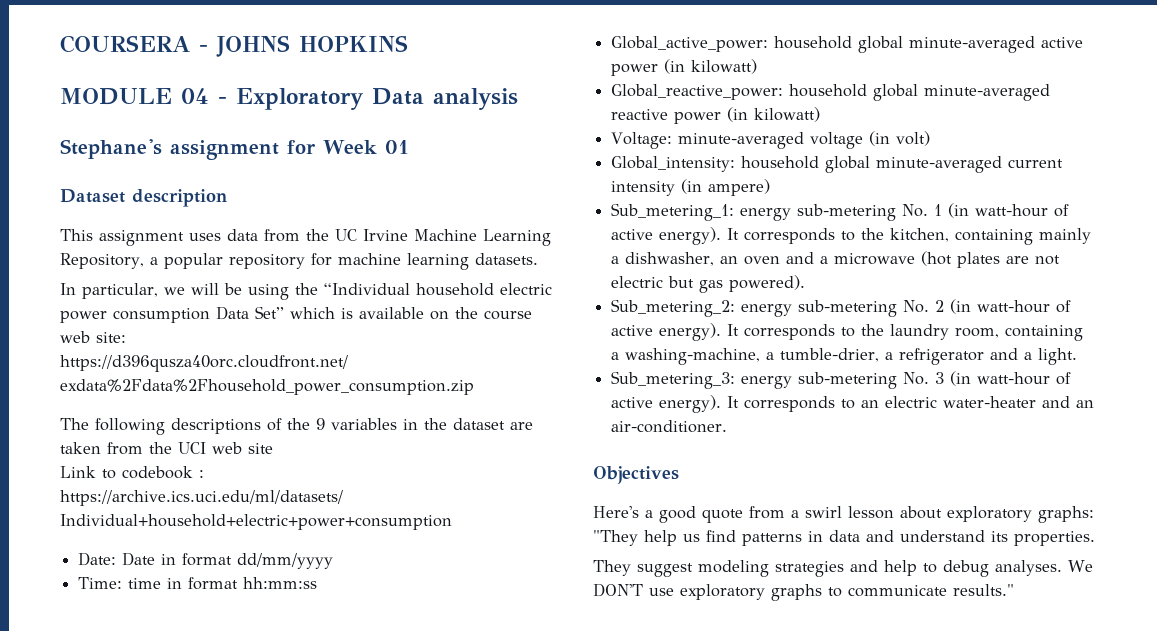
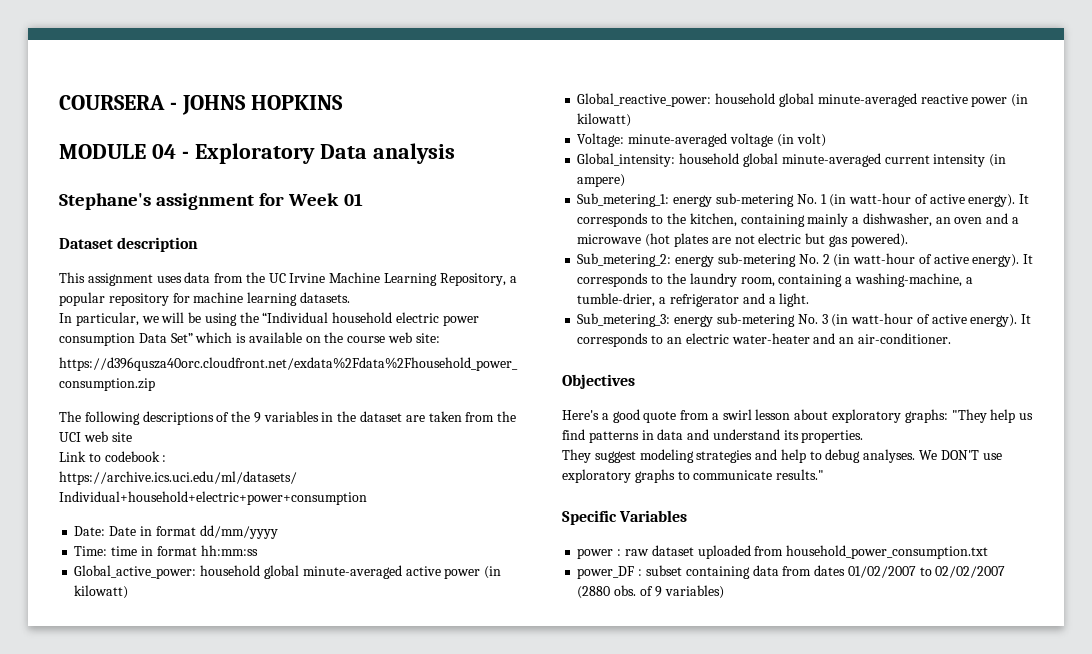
+ Specific Variables
+ power : raw dataset uploaded from household_power_consumption.txt
+ power_DF : subset containing data from dates 01/02/2007 to 02/02/2007 (2880 obs. of 9 variables)

